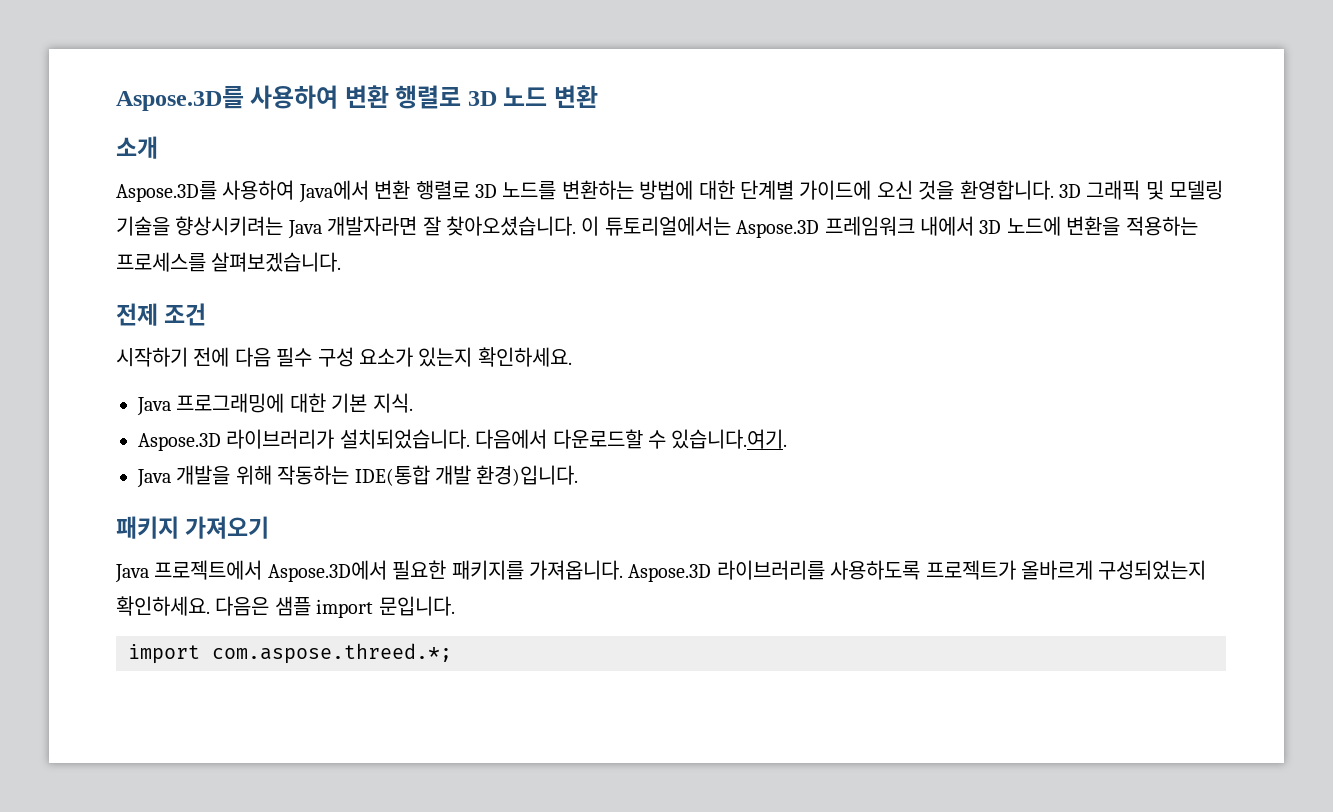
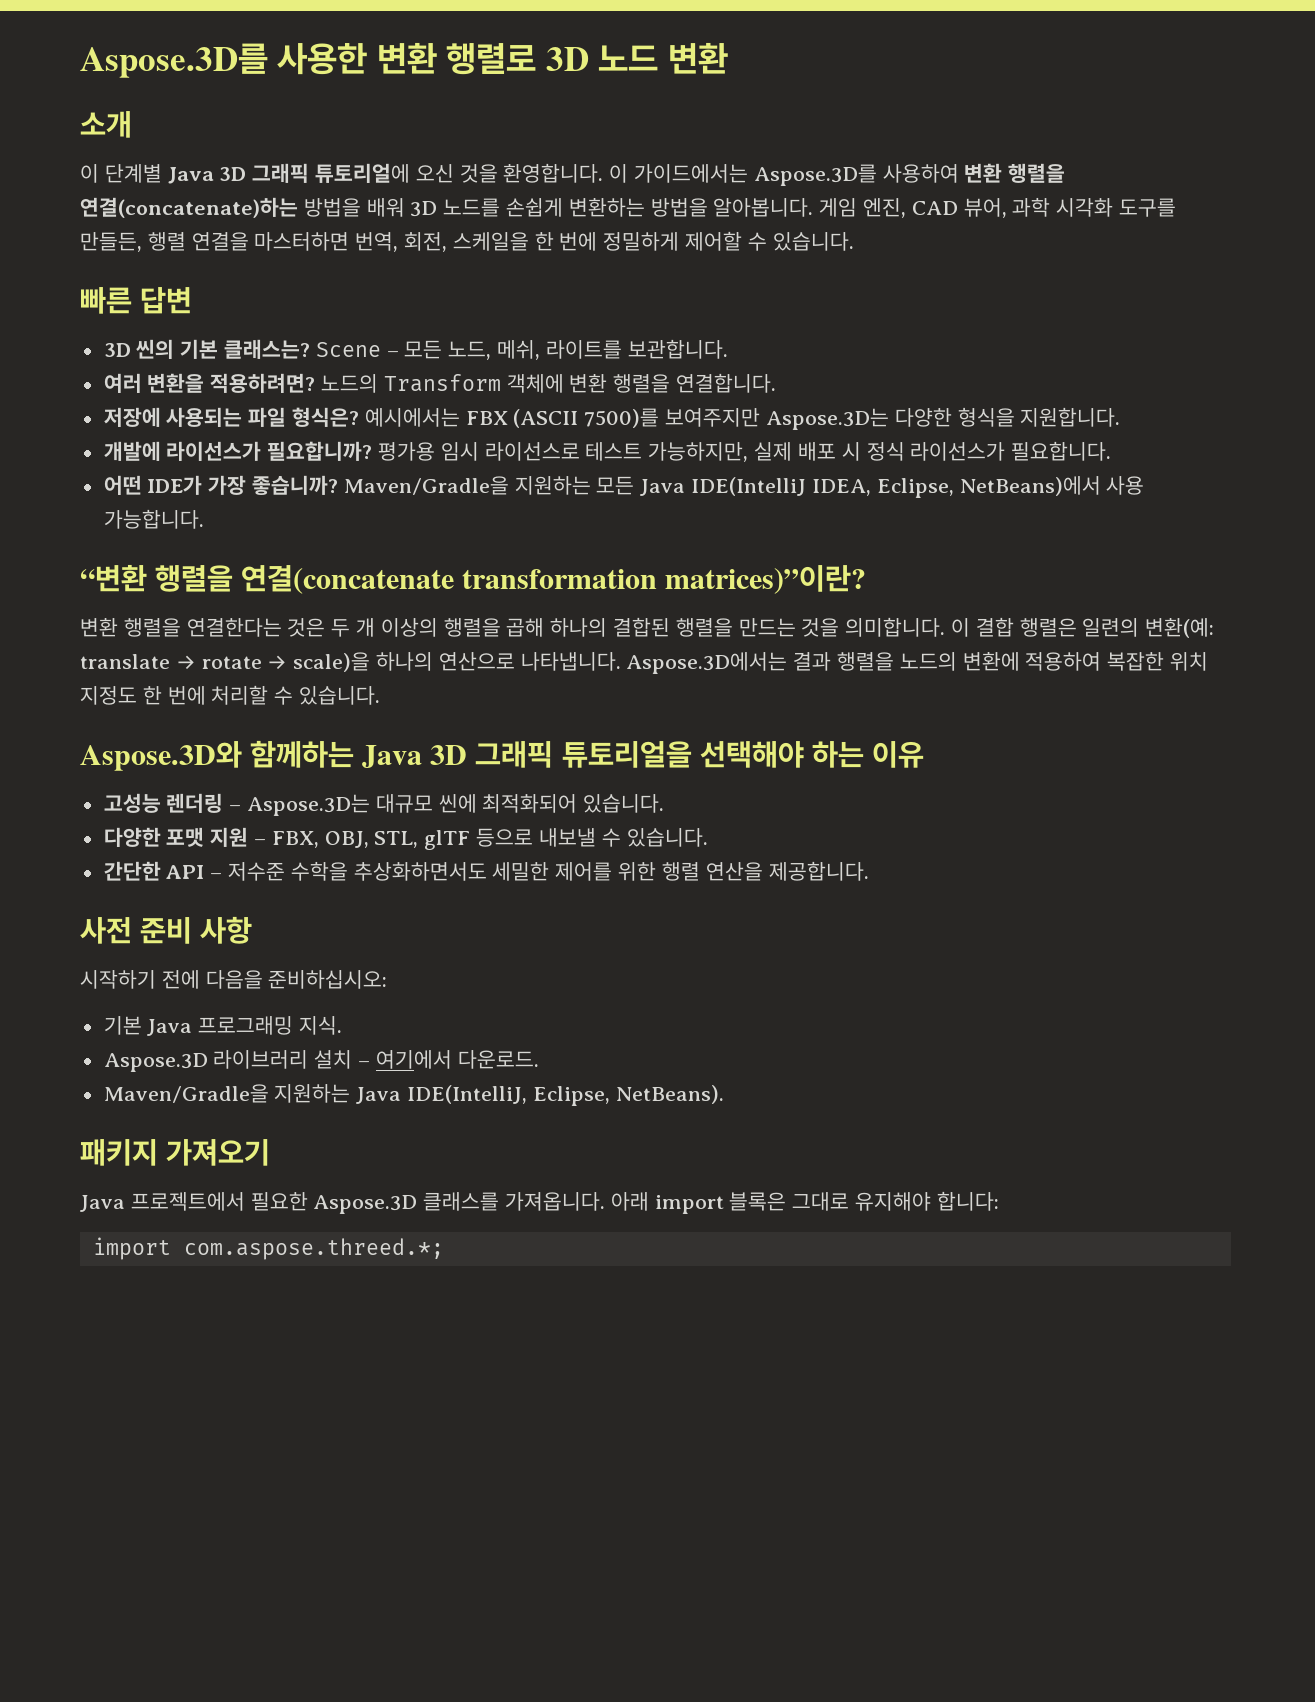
- Aspose.3D를 사용하여 변환 행렬로 3D 노드 변환
+ Aspose.3D를 사용한 변환 행렬로 3D 노드 변환
- Aspose.3D를 사용하여 Java에서 변환 행렬로 3D 노드를 변환하는 방법에 대한 단계별 가이드에 오신 것을 환영합니다. 3D 그래픽 및 모델링 기술을 향상시키려는 Java 개발자라면 잘 찾아오셨습니다. 이 튜토리얼에서는 Aspose.3D 프레임워크 내에서 3D 노드에 변환을 적용하는 프로세스를 살펴보겠습니다.
- 전제 조건
- 시작하기 전에 다음 필수 구성 요소가 있는지 확인하세요.
- Java 프로그래밍에 대한 기본 지식.
- Aspose.3D 라이브러리가 설치되었습니다. 다음에서 다운로드할 수 있습니다.여기.
- Java 개발을 위해 작동하는 IDE(통합 개발 환경)입니다.
+ 이 단계별 Java 3D 그래픽 튜토리얼에 오신 것을 환영합니다. 이 가이드에서는 Aspose.3D를 사용하여 변환 행렬을 연결(concatenate)하는 방법을 배워 3D 노드를 손쉽게 변환하는 방법을 알아봅니다. 게임 엔진, CAD 뷰어, 과학 시각화 도구를 만들든, 행렬 연결을 마스터하면 번역, 회전, 스케일을 한 번에 정밀하게 제어할 수 있습니다.
+ 빠른 답변
+ 3D 씬의 기본 클래스는? Scene – 모든 노드, 메쉬, 라이트를 보관합니다.
+ 여러 변환을 적용하려면? 노드의 Transform 객체에 변환 행렬을 연결합니다.
+ 저장에 사용되는 파일 형식은? 예시에서는 FBX (ASCII 7500)를 보여주지만 Aspose.3D는 다양한 형식을 지원합니다.
+ 개발에 라이선스가 필요합니까? 평가용 임시 라이선스로 테스트 가능하지만, 실제 배포 시 정식 라이선스가 필요합니다.
+ 어떤 IDE가 가장 좋습니까? Maven/Gradle을 지원하는 모든 Java IDE(IntelliJ IDEA, Eclipse, NetBeans)에서 사용 가능합니다.
+ “변환 행렬을 연결(concatenate transformation matrices)”이란?
+ 변환 행렬을 연결한다는 것은 두 개 이상의 행렬을 곱해 하나의 결합된 행렬을 만드는 것을 의미합니다. 이 결합 행렬은 일련의 변환(예: translate → rotate → scale)을 하나의 연산으로 나타냅니다. Aspose.3D에서는 결과 행렬을 노드의 변환에 적용하여 복잡한 위치 지정도 한 번에 처리할 수 있습니다.
+ Aspose.3D와 함께하는 Java 3D 그래픽 튜토리얼을 선택해야 하는 이유
+ 고성능 렌더링 – Aspose.3D는 대규모 씬에 최적화되어 있습니다.
+ 다양한 포맷 지원 – FBX, OBJ, STL, glTF 등으로 내보낼 수 있습니다.
+ 간단한 API – 저수준 수학을 추상화하면서도 세밀한 제어를 위한 행렬 연산을 제공합니다.
+ 사전 준비 사항
+ 시작하기 전에 다음을 준비하십시오:
+ 기본 Java 프로그래밍 지식.
+ Aspose.3D 라이브러리 설치 – 여기에서 다운로드.
+ Maven/Gradle을 지원하는 Java IDE(IntelliJ, Eclipse, NetBeans).
  패키지 가져오기
- Java 프로젝트에서 Aspose.3D에서 필요한 패키지를 가져옵니다. Aspose.3D 라이브러리를 사용하도록 프로젝트가 올바르게 구성되었는지 확인하세요. 다음은 샘플 import 문입니다.
+ Java 프로젝트에서 필요한 Aspose.3D 클래스를 가져옵니다. 아래 import 블록은 그대로 유지해야 합니다:

